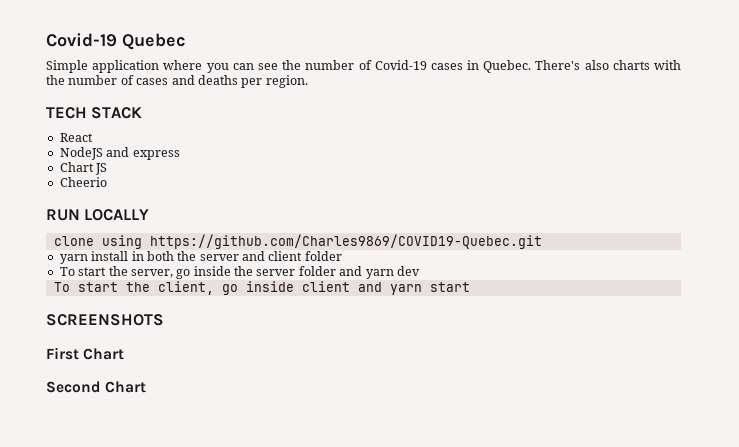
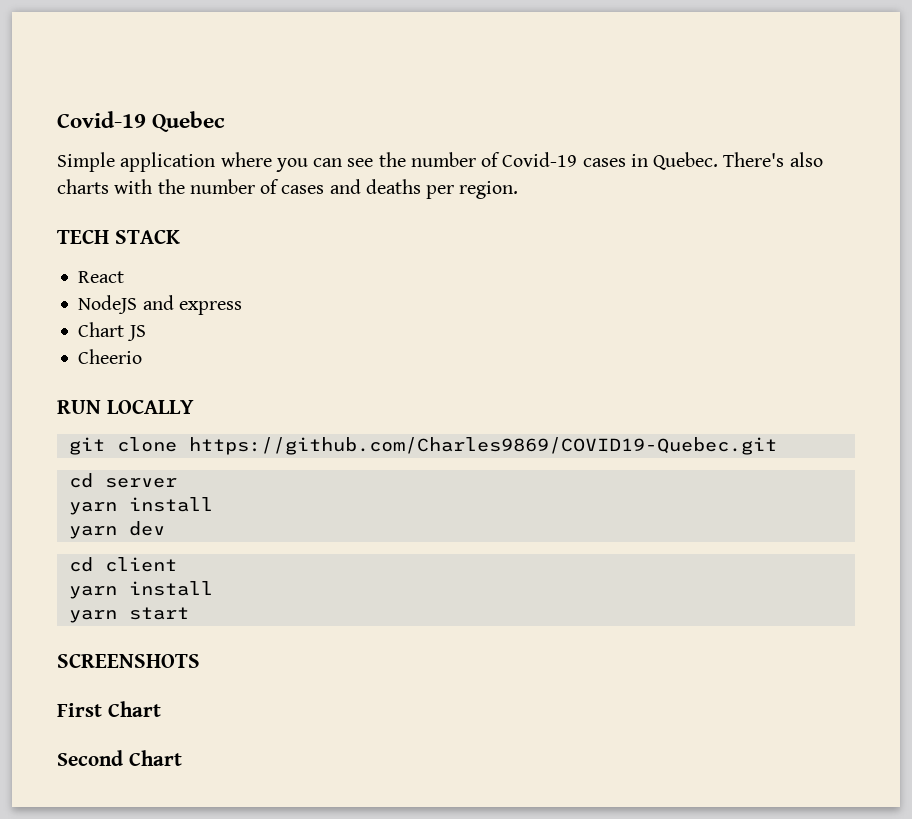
- clone using https://github.com/Charles9869/COVID19-Quebec.git
+ git clone https://github.com/Charles9869/COVID19-Quebec.git
- yarn install in both the server and client folder
- To start the server, go inside the server folder and yarn dev
- To start the client, go inside client and yarn start
+ cd server
+ yarn install
+ yarn dev
+ cd client
+ yarn install
+ yarn start

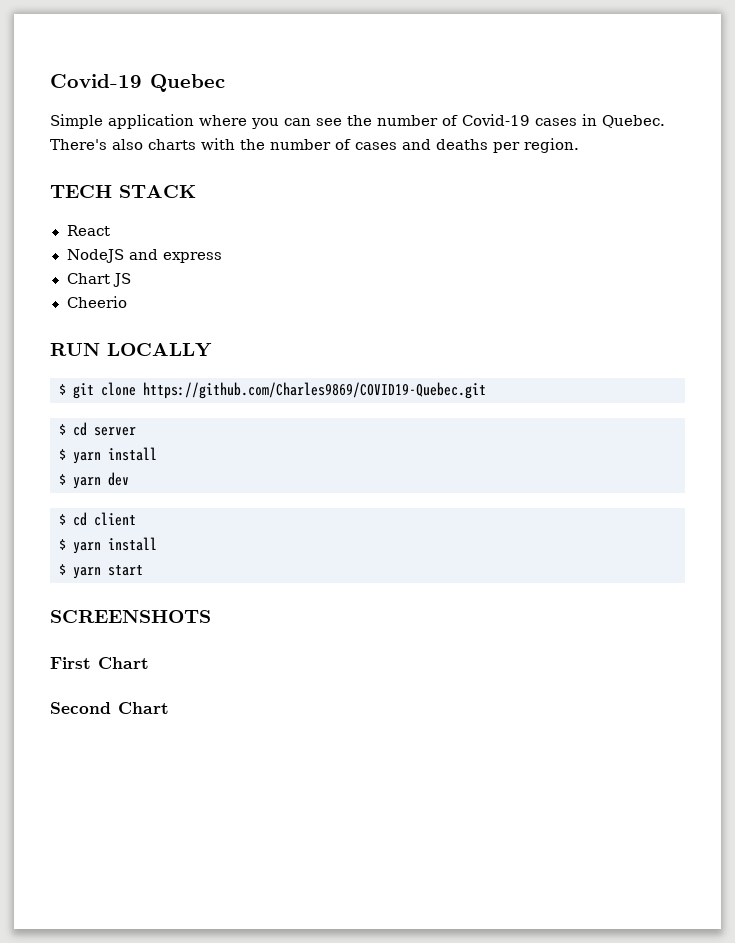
- git clone https://github.com/Charles9869/COVID19-Quebec.git
+ $ git clone https://github.com/Charles9869/COVID19-Quebec.git
- cd server
- yarn install
- yarn dev
+ $ cd server
+ $ yarn install
+ $ yarn dev
- cd client
- yarn install
- yarn start
+ $ cd client
+ $ yarn install
+ $ yarn start

